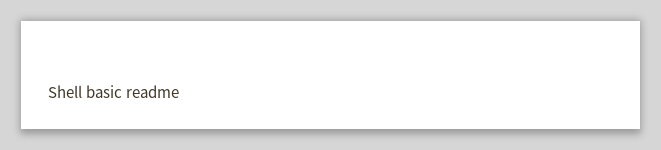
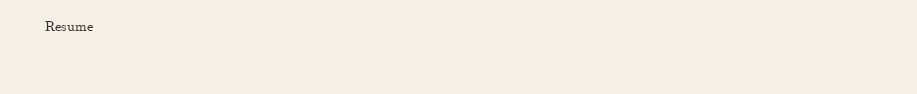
- Shell basic readme
+ Resume

